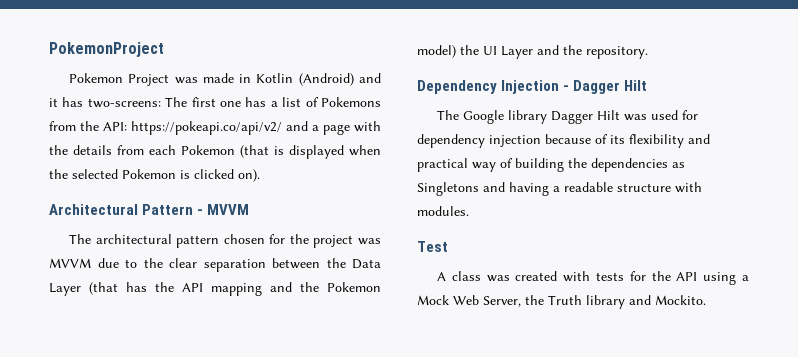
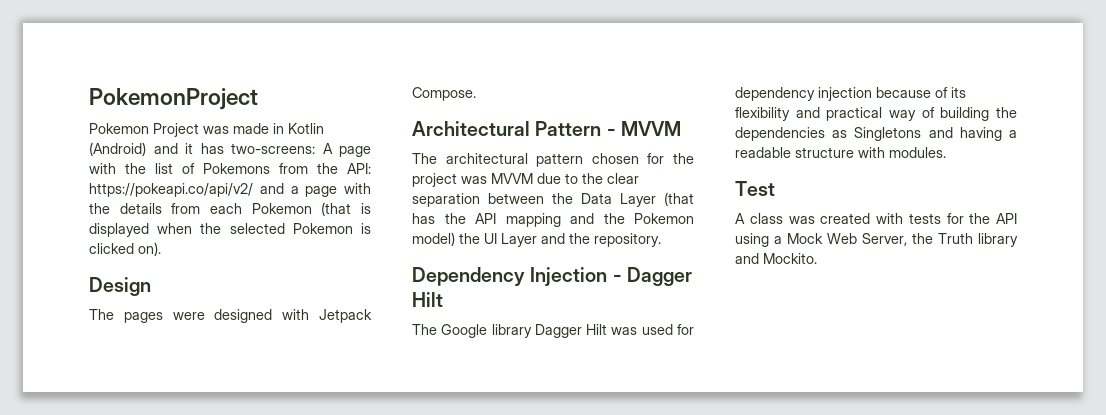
- Pokemon Project was made in Kotlin (Android) and it has two-screens: The first one has a list of Pokemons from the API: https://pokeapi.co/api/v2/ and a page with the details from each Pokemon (that is displayed when the selected Pokemon is clicked on).
+ Pokemon Project was made in Kotlin (Android) and it has two-screens: A page with the list of Pokemons from the API: https://pokeapi.co/api/v2/ and a page with the details from each Pokemon (that is displayed when the selected Pokemon is clicked on).
+ Design
+ The pages were designed with Jetpack Compose.

